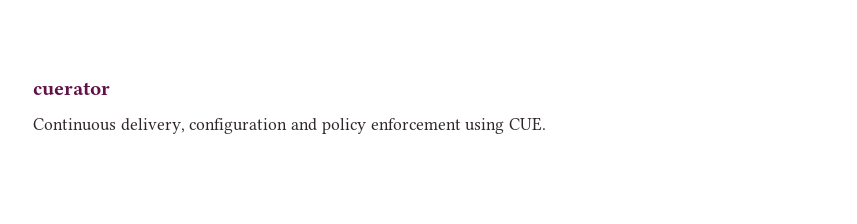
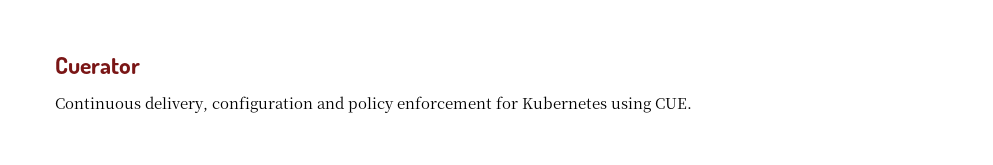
- cuerator
+ Cuerator
- Continuous delivery, configuration and policy enforcement using CUE.
+ Continuous delivery, configuration and policy enforcement for Kubernetes using CUE.

